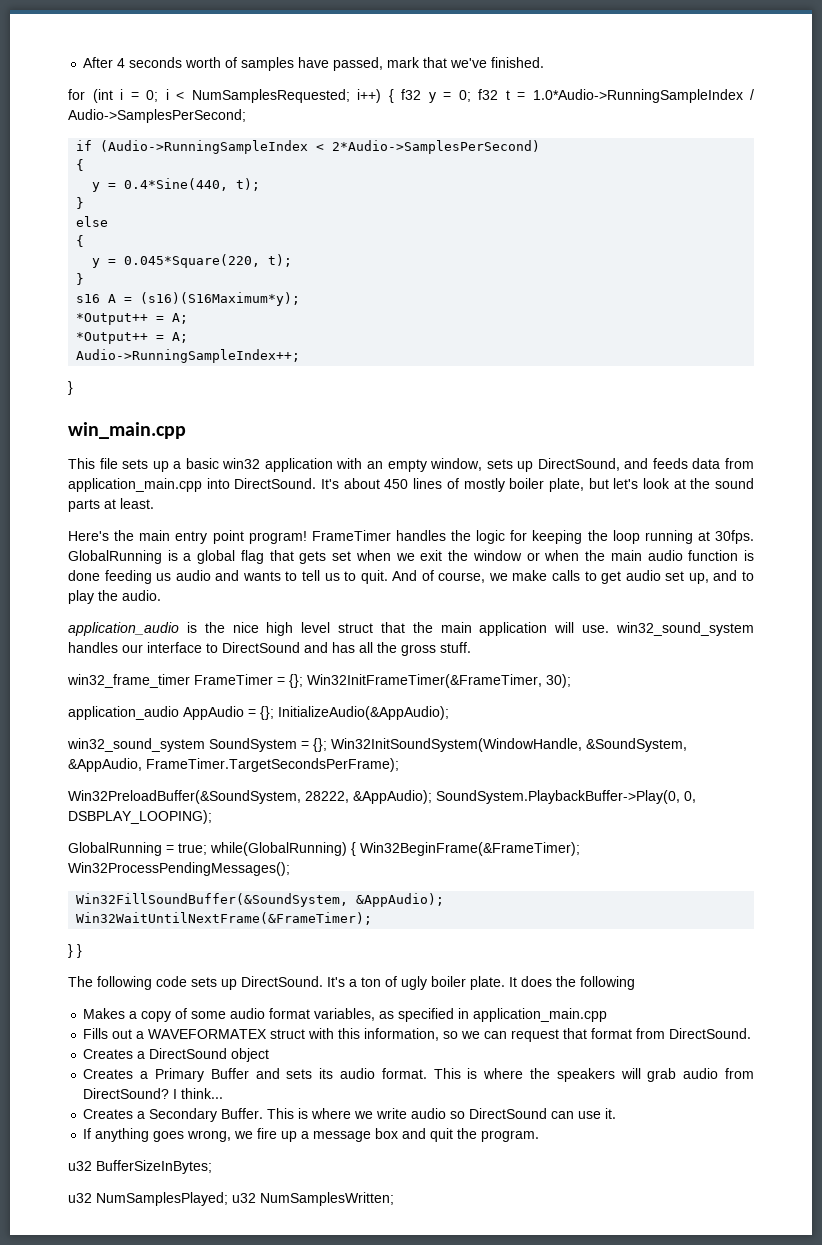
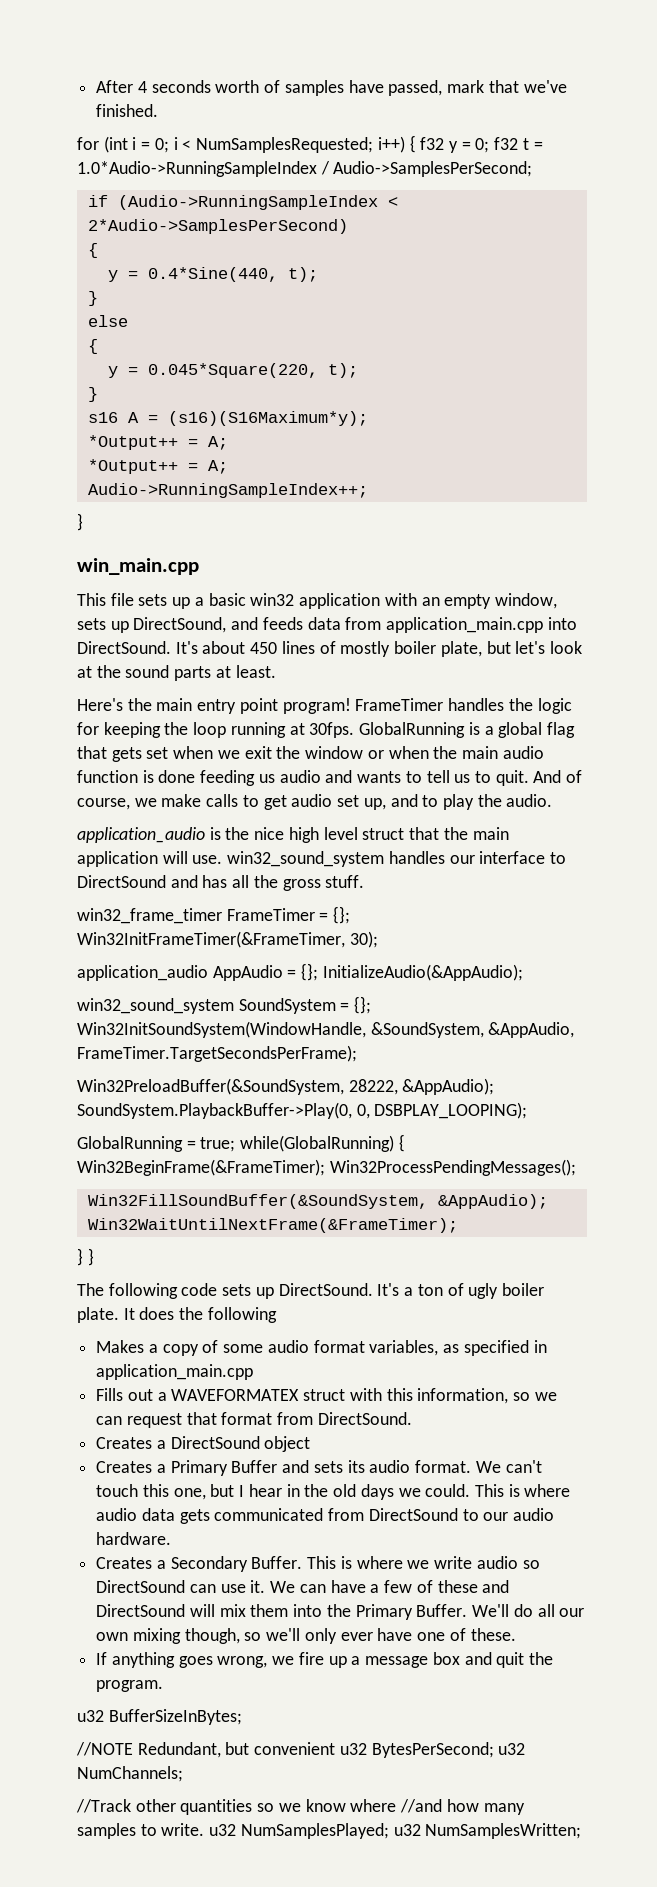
- This is where the speakers will grab audio from DirectSound? I think...
+ We can't touch this one, but I hear in the old days we could. This is where audio data gets communicated from DirectSound to our audio hardware.
+ We can have a few of these and DirectSound will mix them into the Primary Buffer. We'll do all our own mixing though, so we'll only ever have one of these.
- u32 NumSamplesPlayed; u32 NumSamplesWritten;
+ //NOTE Redundant, but convenient u32 BytesPerSecond; u32 NumChannels;
+ //Track other quantities so we know where //and how many samples to write. u32 NumSamplesPlayed; u32 NumSamplesWritten;

